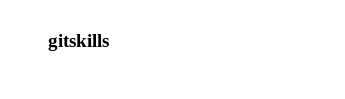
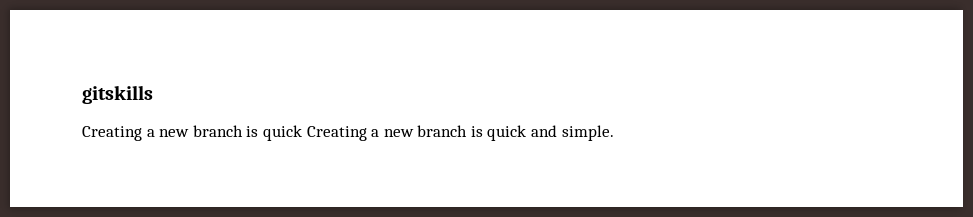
+ Creating a new branch is quick Creating a new branch is quick and simple.

